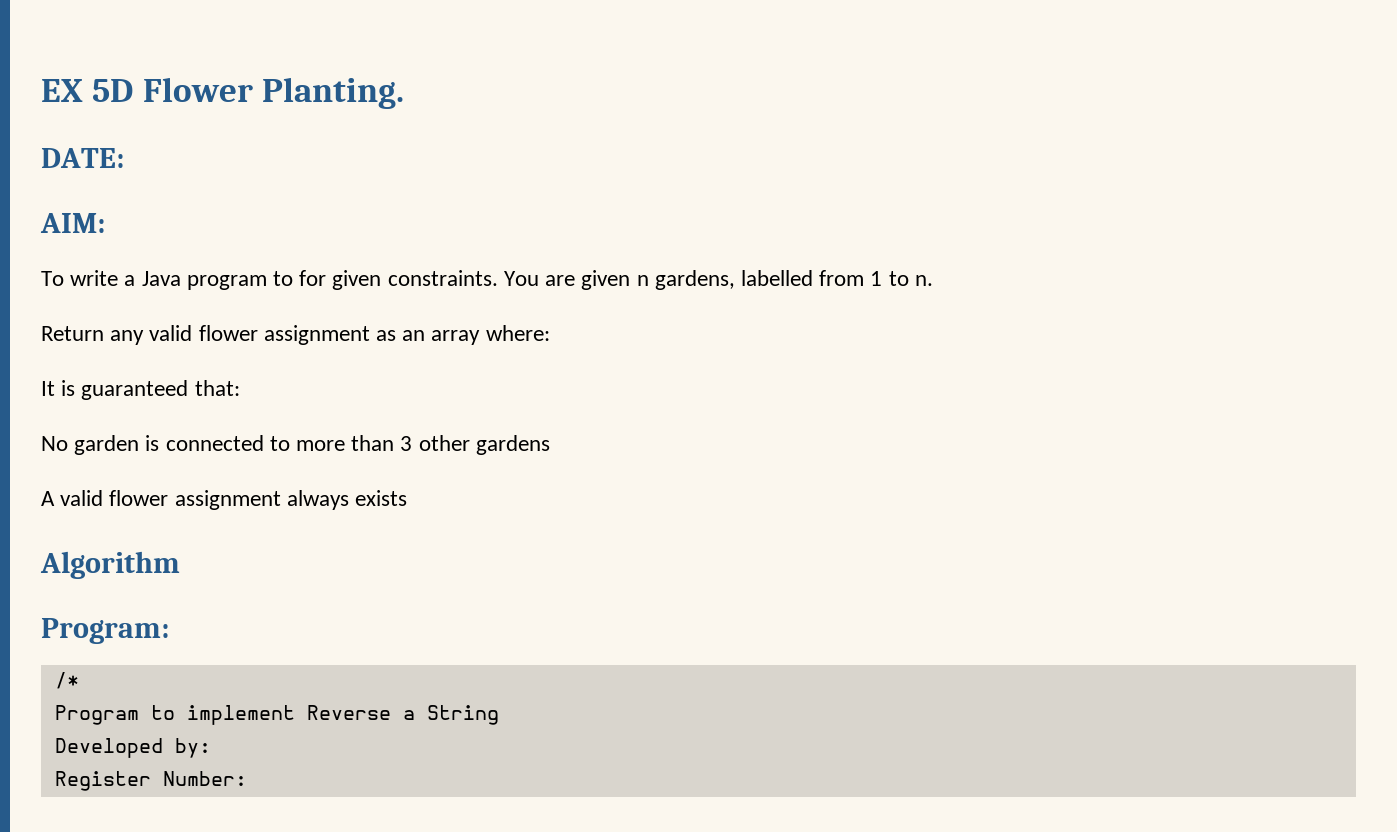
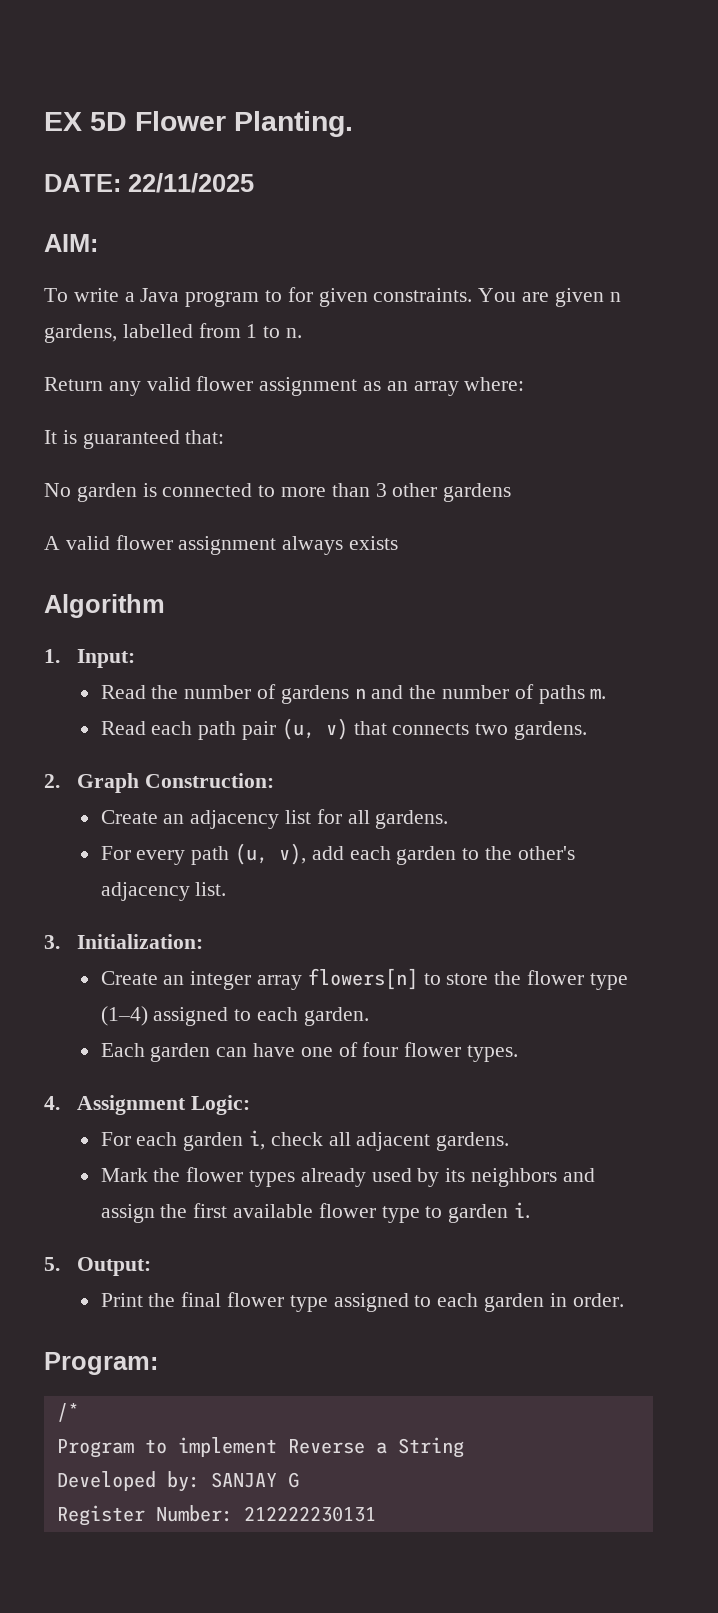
- DATE:
+ DATE: 22/11/2025
+ 1. Input:
+ Read the number of gardens n and the number of paths m.
+ Read each path pair (u, v) that connects two gardens.
+ 2. Graph Construction:
+ Create an adjacency list for all gardens.
+ For every path (u, v), add each garden to the other's adjacency list.
+ 3. Initialization:
+ Create an integer array flowers[n] to store the flower type (1–4) assigned to each garden.
+ Each garden can have one of four flower types.
+ 4. Assignment Logic:
+ For each garden i, check all adjacent gardens.
+ Mark the flower types already used by its neighbors and assign the first available flower type to garden i.
+ 5. Output:
+ Print the final flower type assigned to each garden in order.
- Developed by:
+ Developed by: SANJAY G
- Register Number:
+ Register Number: 212222230131

